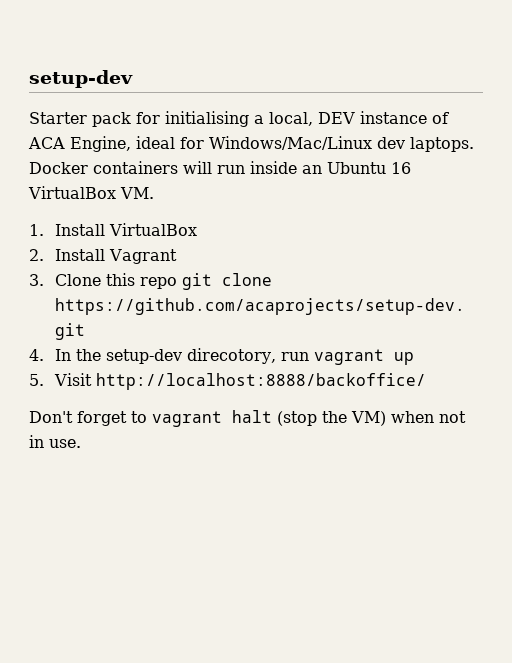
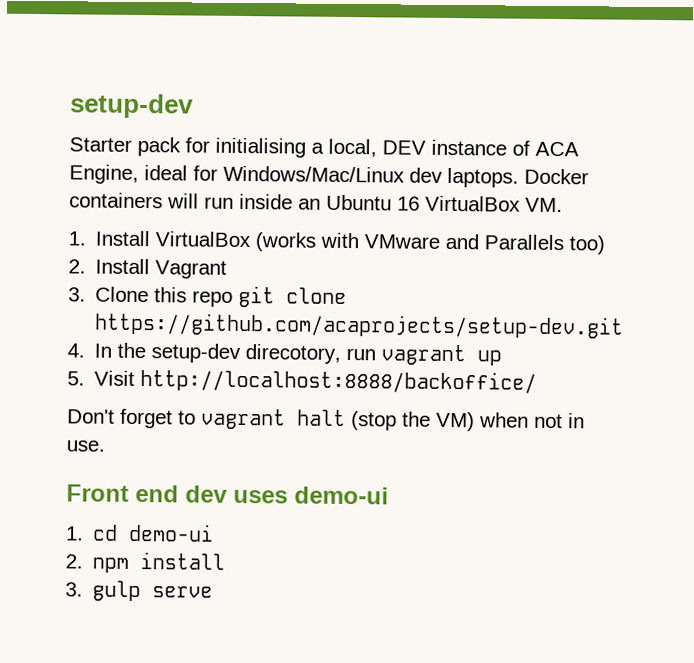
- 1. Install VirtualBox
+ 1. Install VirtualBox (works with VMware and Parallels too)
+ Front end dev uses demo-ui
+ 1. cd demo-ui
+ 2. npm install
+ 3. gulp serve

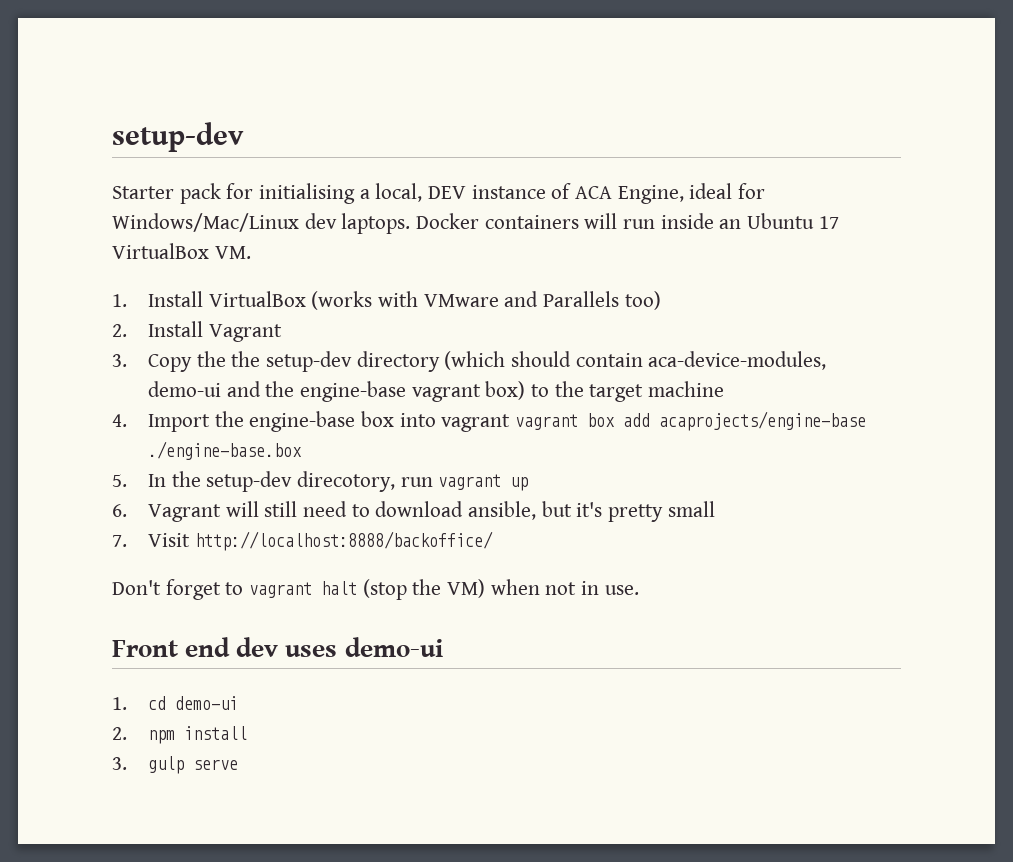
- Docker containers will run inside an Ubuntu 16 VirtualBox VM.
+ Docker containers will run inside an Ubuntu 17 VirtualBox VM.
- 3. Clone this repo git clone https://github.com/acaprojects/setup-dev.git
- 4. In the setup-dev direcotory, run vagrant up
+ 3. Copy the the setup-dev directory (which should contain aca-device-modules, demo-ui and the engine-base vagrant box) to the target machine
+ 4. Import the engine-base box into vagrant vagrant box add acaprojects/engine-base ./engine-base.box
+ 5. In the setup-dev direcotory, run vagrant up
- 5. Visit http://localhost:8888/backoffice/
+ 6. Vagrant will still need to download ansible, but it's pretty small
+ 7. Visit http://localhost:8888/backoffice/

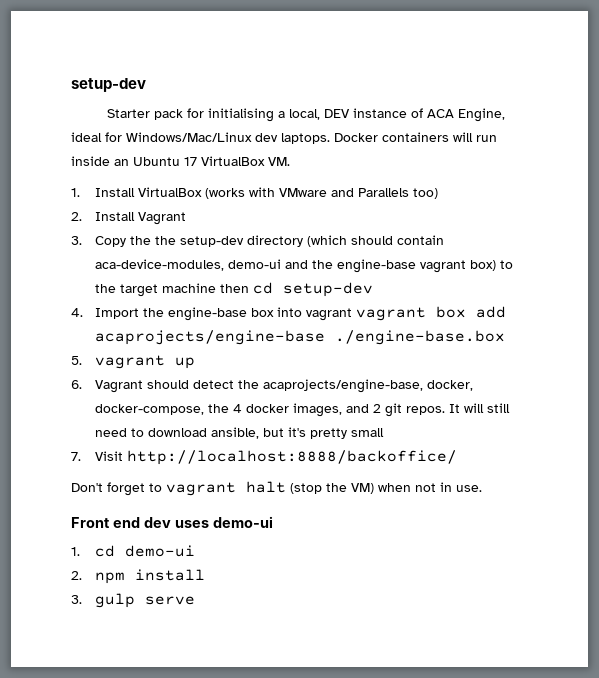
- 3. Copy the the setup-dev directory (which should contain aca-device-modules, demo-ui and the engine-base vagrant box) to the target machine
+ 3. Copy the the setup-dev directory (which should contain aca-device-modules, demo-ui and the engine-base vagrant box) to the target machine then cd setup-dev
- 5. In the setup-dev direcotory, run vagrant up
+ 5. vagrant up
- 6. Vagrant will still need to download ansible, but it's pretty small
+ 6. Vagrant should detect the acaprojects/engine-base, docker, docker-compose, the 4 docker images, and 2 git repos. It will still need to download ansible, but it's pretty small

